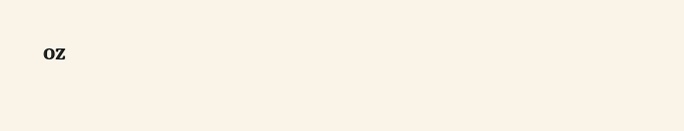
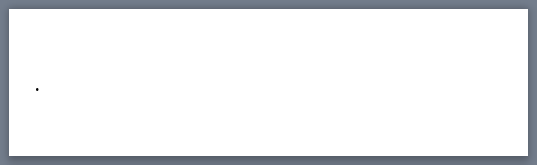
- oz
+ .

